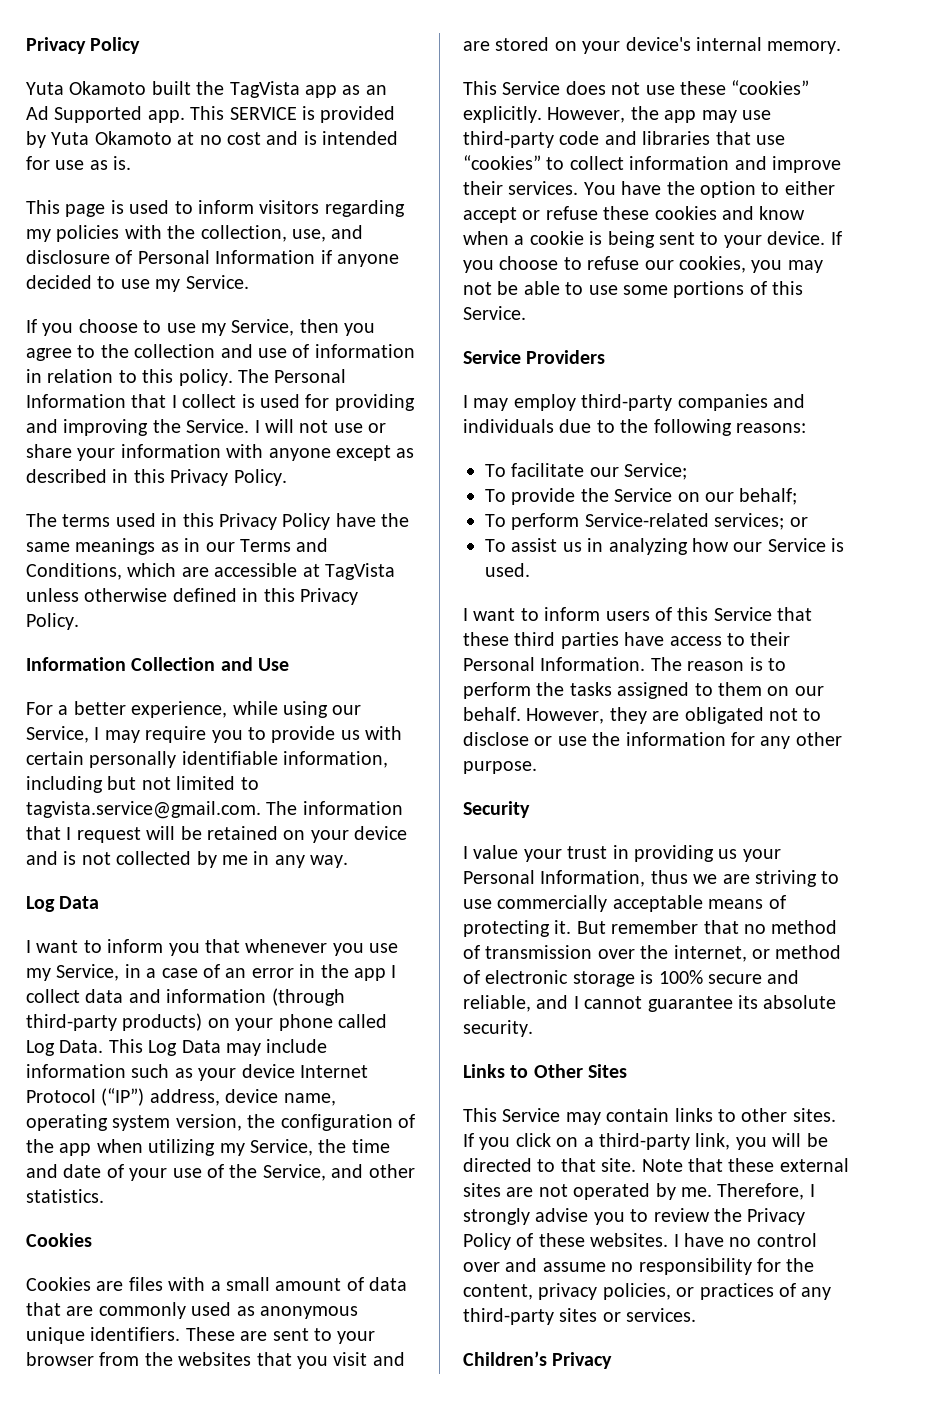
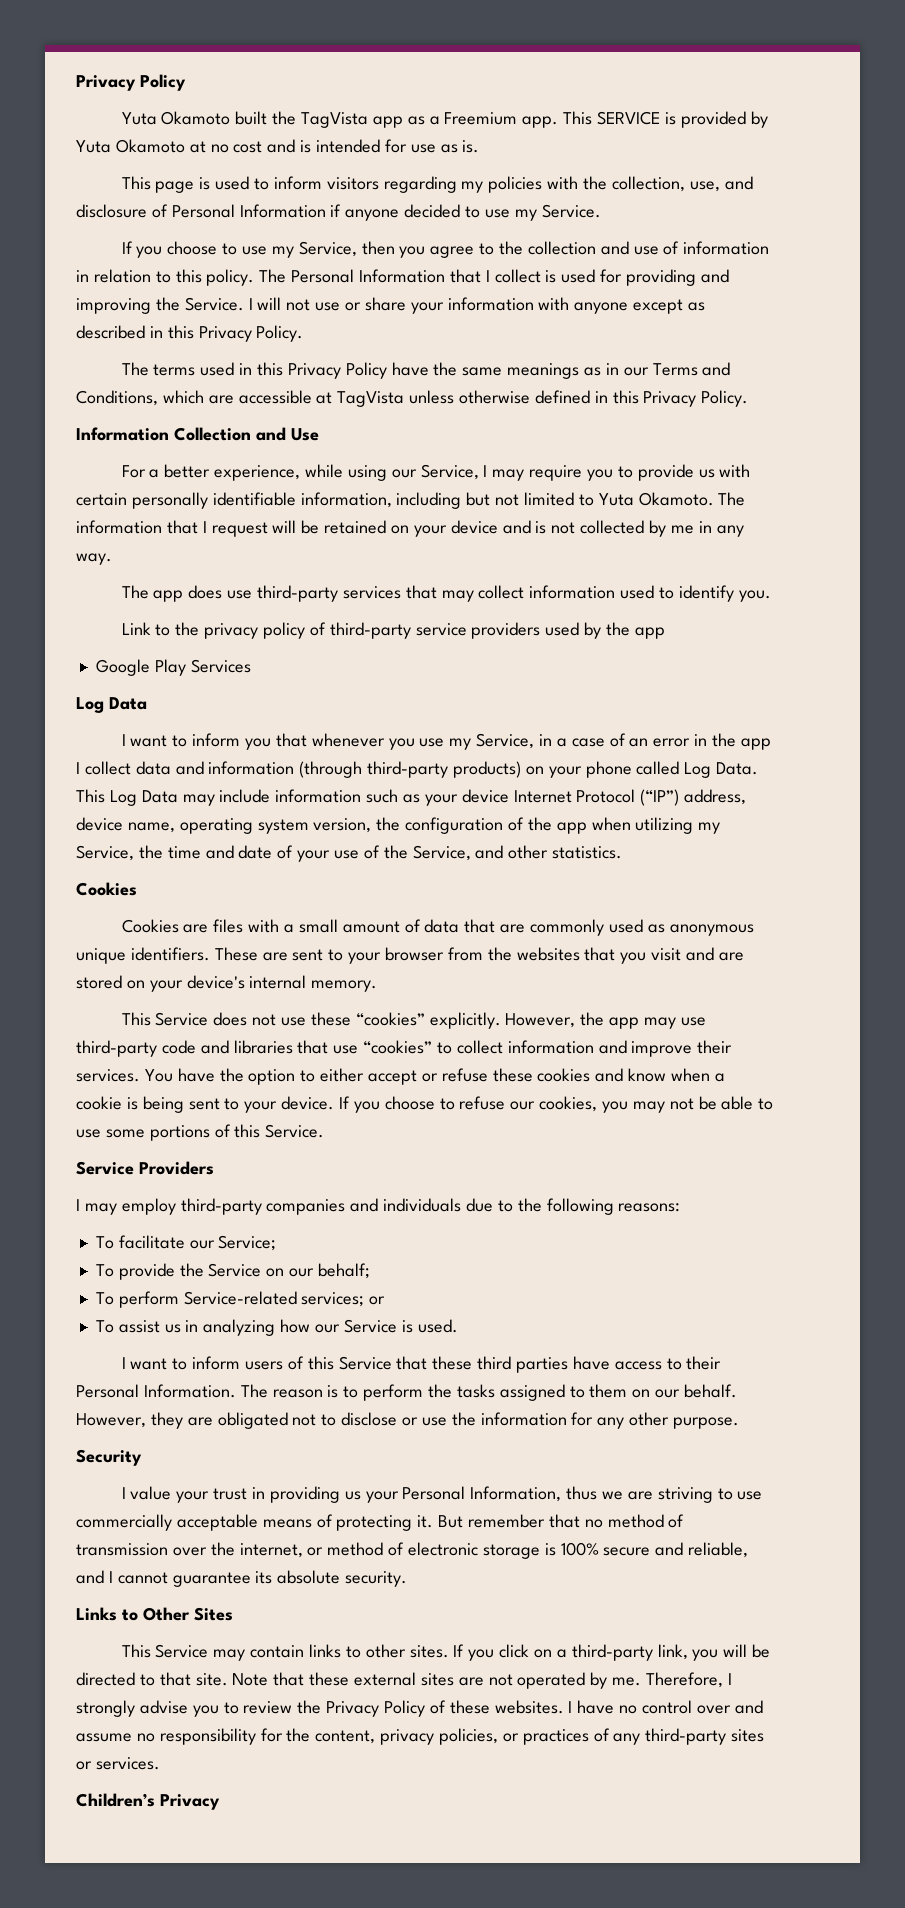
- Yuta Okamoto built the TagVista app as an Ad Supported app.
+ Yuta Okamoto built the TagVista app as a Freemium app.
- For a better experience, while using our Service, I may require you to provide us with certain personally identifiable information, including but not limited to tagvista.service@gmail.com. The information that I request will be retained on your device and is not collected by me in any way.
+ For a better experience, while using our Service, I may require you to provide us with certain personally identifiable information, including but not limited to Yuta Okamoto. The information that I request will be retained on your device and is not collected by me in any way.
+ The app does use third-party services that may collect information used to identify you.
+ Link to the privacy policy of third-party service providers used by the app
+ Google Play Services

